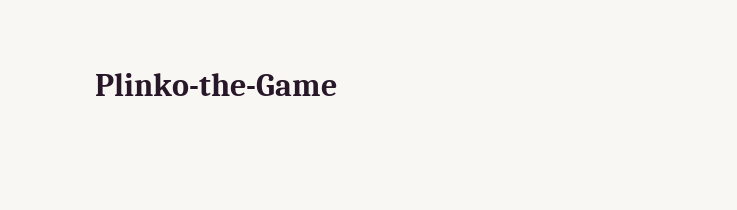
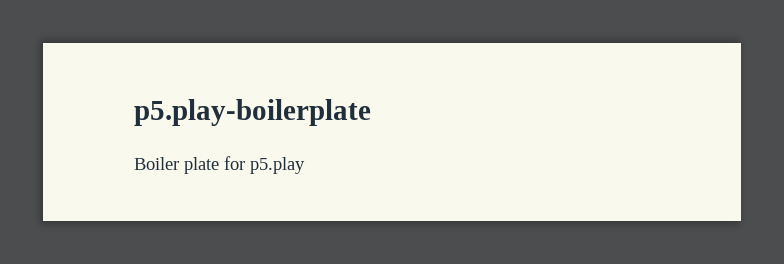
- Plinko-the-Game
+ p5.play-boilerplate
+ Boiler plate for p5.play

